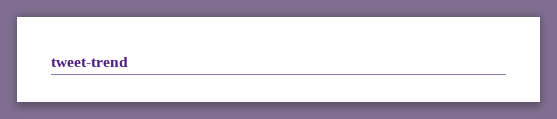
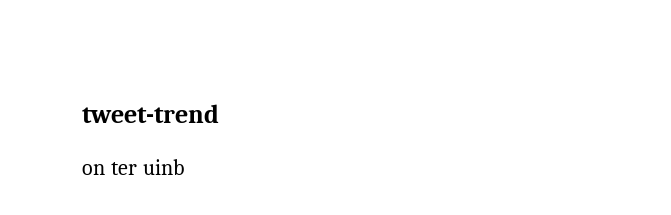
+ on ter uinb

